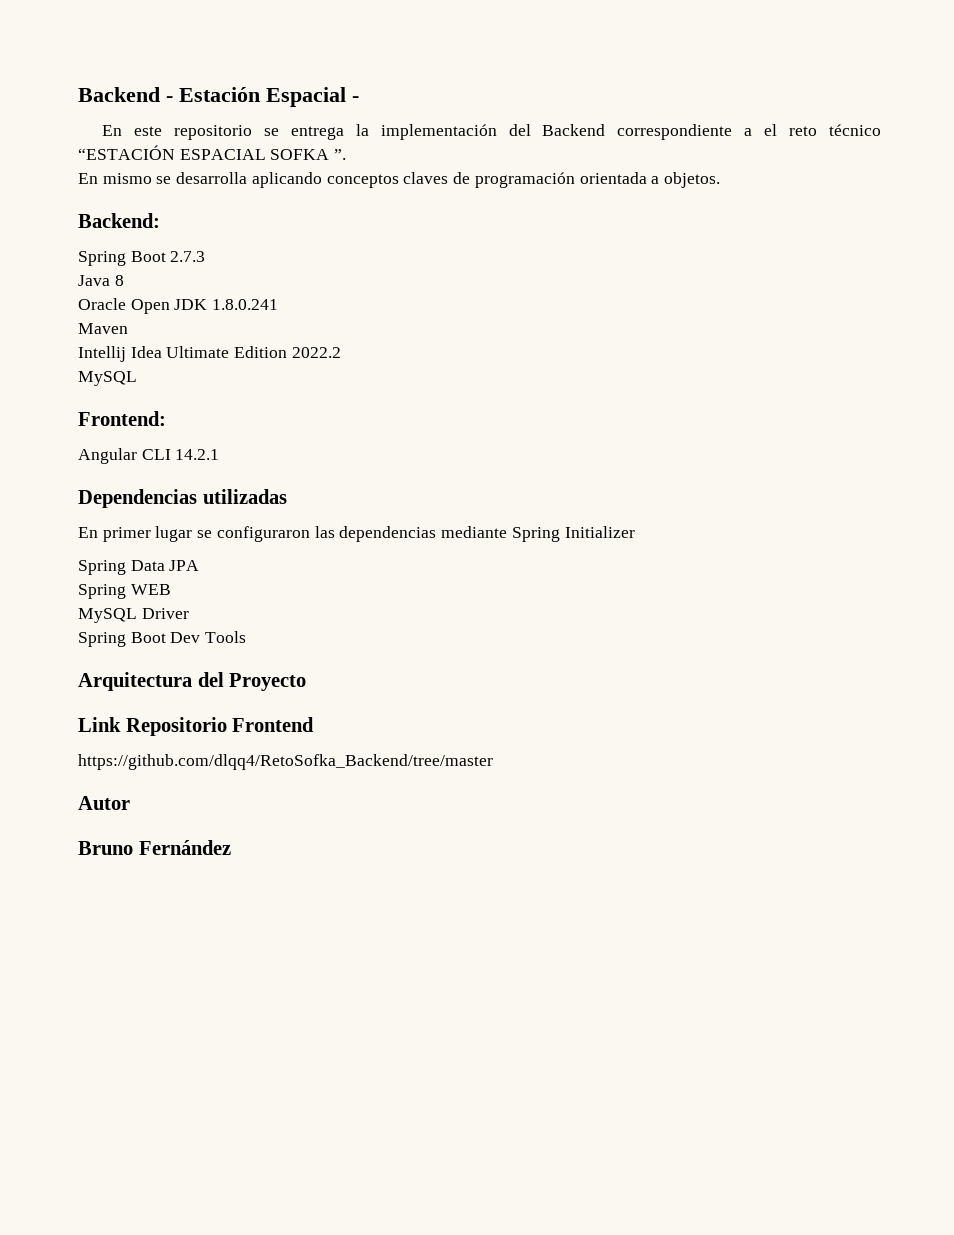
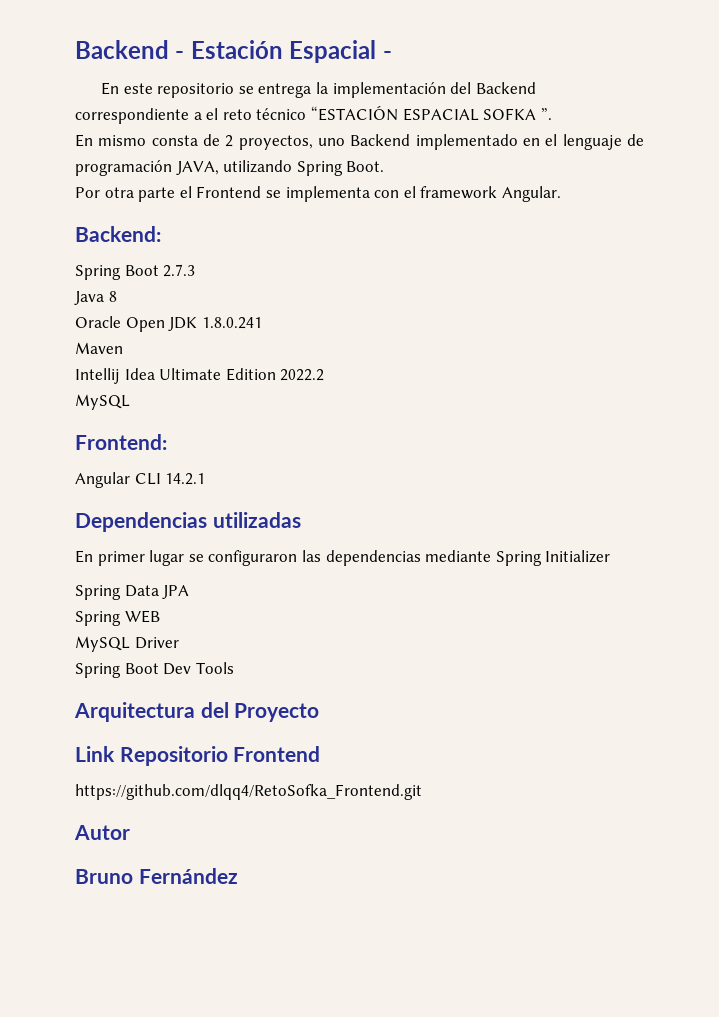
- En mismo se desarrolla aplicando conceptos claves de programación orientada a objetos.
+ En mismo consta de 2 proyectos, uno Backend implementado en el lenguaje de programación JAVA, utilizando Spring Boot.
+ Por otra parte el Frontend se implementa con el framework Angular.
- https://github.com/dlqq4/RetoSofka_Backend/tree/master
+ https://github.com/dlqq4/RetoSofka_Frontend.git

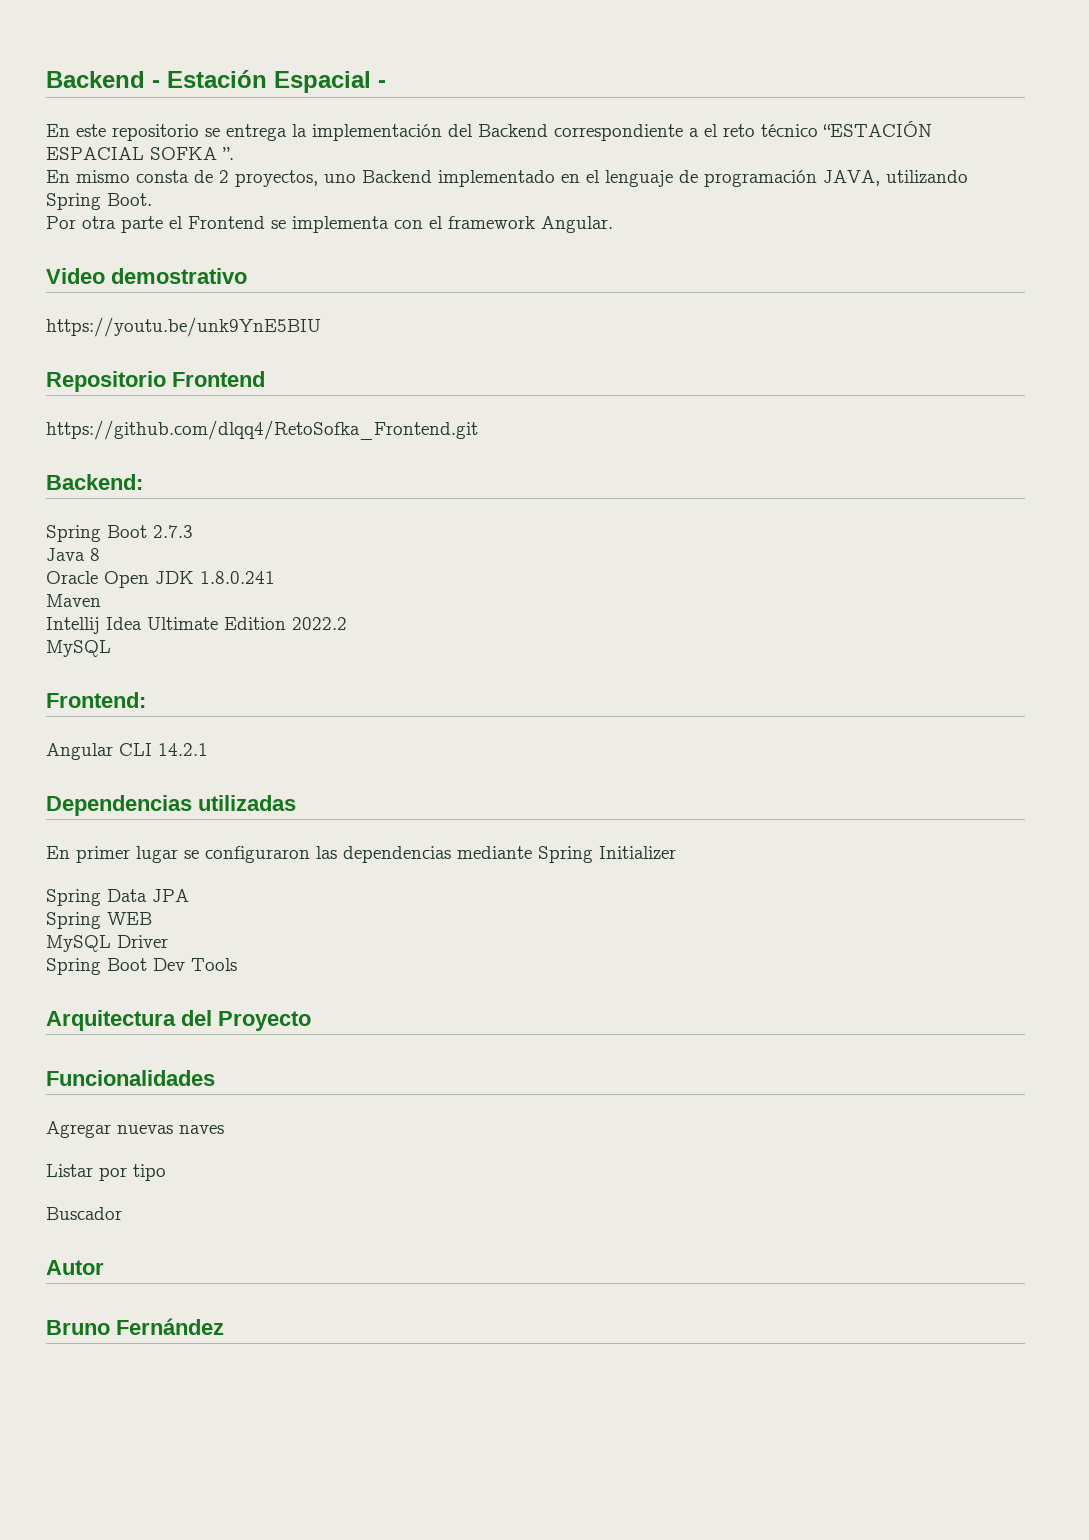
+ Video demostrativo
+ https://youtu.be/unk9YnE5BIU
+ Repositorio Frontend
+ https://github.com/dlqq4/RetoSofka_Frontend.git
- Link Repositorio Frontend
- https://github.com/dlqq4/RetoSofka_Frontend.git
+ Funcionalidades
+ Agregar nuevas naves
+ Listar por tipo
+ Buscador

